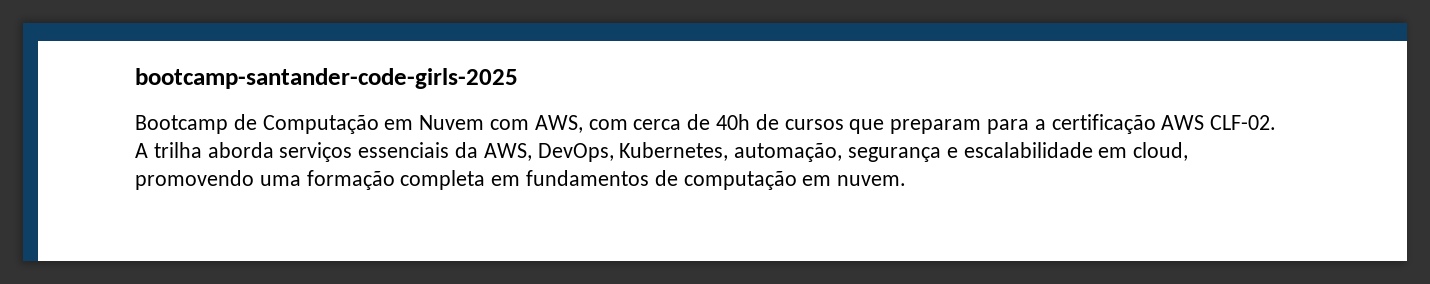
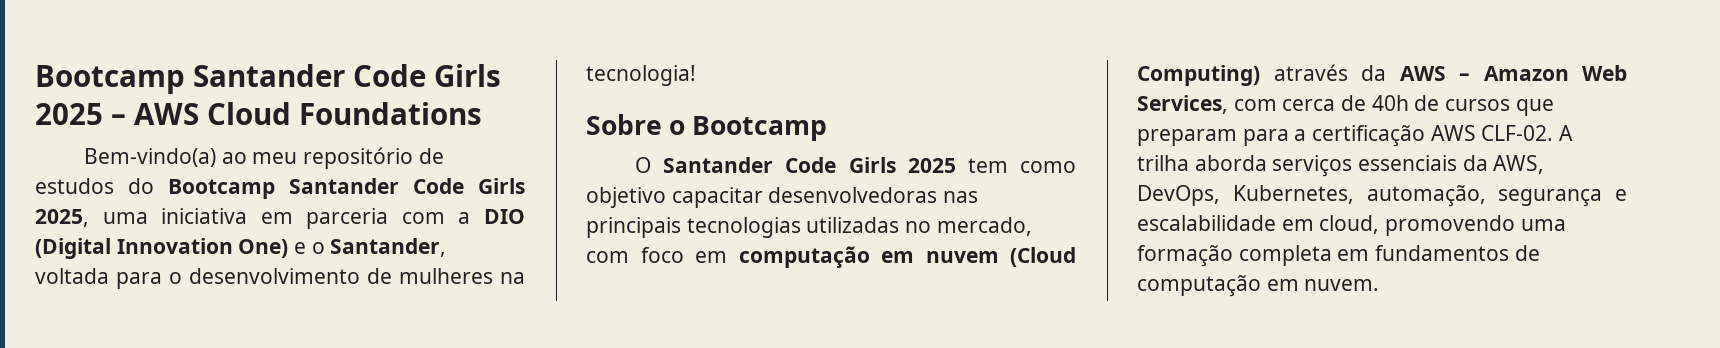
- bootcamp-santander-code-girls-2025
- Bootcamp de Computação em Nuvem com AWS, com cerca de 40h de cursos que preparam para a certificação AWS CLF-02.
+ Bootcamp Santander Code Girls 2025 – AWS Cloud Foundations
+ Bem-vindo(a) ao meu repositório de estudos do Bootcamp Santander Code Girls 2025, uma iniciativa em parceria com a DIO (Digital Innovation One) e o Santander, voltada para o desenvolvimento de mulheres na tecnologia!
+ Sobre o Bootcamp
+ O Santander Code Girls 2025 tem como objetivo capacitar desenvolvedoras nas principais tecnologias utilizadas no mercado, com foco em computação em nuvem (Cloud Computing) através da AWS – Amazon Web Services, com cerca de 40h de cursos que preparam para a certificação AWS CLF-02.

